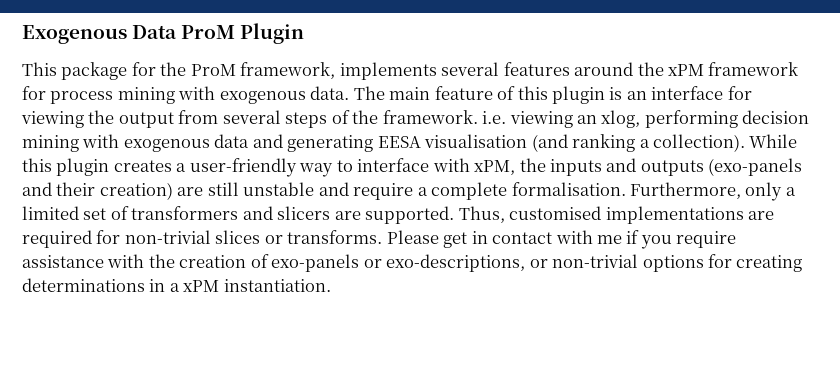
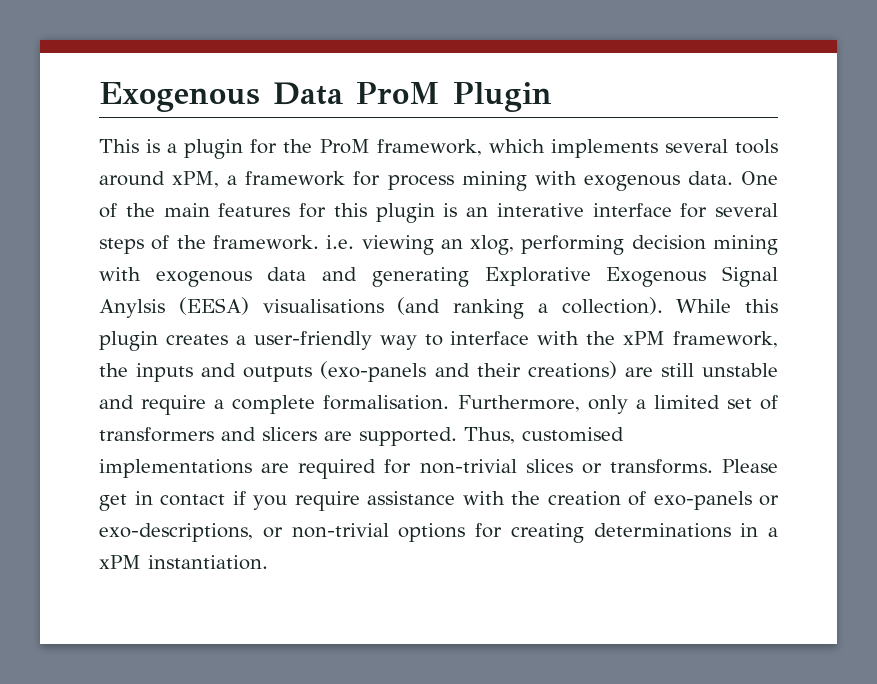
- This package for the ProM framework, implements several features around the xPM framework for process mining with exogenous data.
+ This is a plugin for the ProM framework, which implements several tools around xPM, a framework for process mining with exogenous data.
- The main feature of this plugin is an interface for viewing the output from several steps of the framework. i.e. viewing an xlog, performing decision mining with exogenous data and generating EESA visualisation (and ranking a collection).
+ One of the main features for this plugin is an interative interface for several steps of the framework. i.e. viewing an xlog, performing decision mining with exogenous data and generating Explorative Exogenous Signal Anylsis (EESA) visualisations (and ranking a collection).
- While this plugin creates a user-friendly way to interface with xPM, the inputs and outputs (exo-panels and their creation) are still unstable and require a complete formalisation.
+ While this plugin creates a user-friendly way to interface with the xPM framework, the inputs and outputs (exo-panels and their creations) are still unstable and require a complete formalisation.
- Please get in contact with me if you require assistance with the creation of exo-panels or exo-descriptions, or non-trivial options for creating determinations in a xPM instantiation.
+ Please get in contact if you require assistance with the creation of exo-panels or exo-descriptions, or non-trivial options for creating determinations in a xPM instantiation.

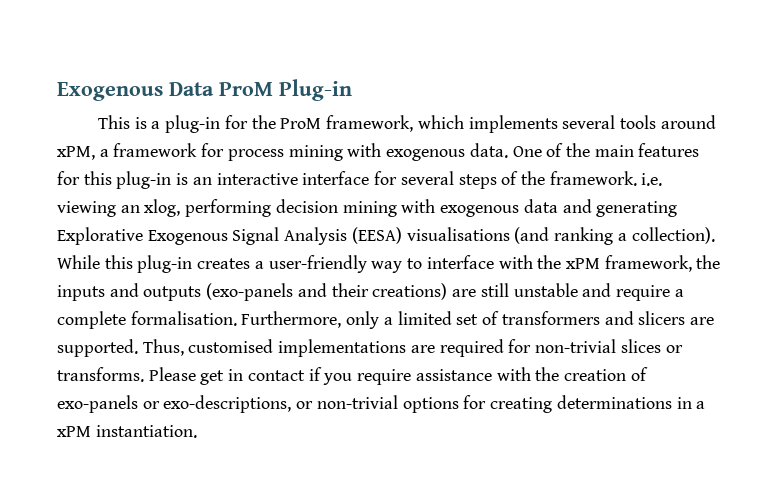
- Exogenous Data ProM Plugin
+ Exogenous Data ProM Plug-in
- This is a plugin for the ProM framework, which implements several tools around xPM, a framework for process mining with exogenous data.
+ This is a plug-in for the ProM framework, which implements several tools around xPM, a framework for process mining with exogenous data.
- One of the main features for this plugin is an interative interface for several steps of the framework. i.e. viewing an xlog, performing decision mining with exogenous data and generating Explorative Exogenous Signal Anylsis (EESA) visualisations (and ranking a collection).
+ One of the main features for this plug-in is an interactive interface for several steps of the framework. i.e. viewing an xlog, performing decision mining with exogenous data and generating Explorative Exogenous Signal Analysis (EESA) visualisations (and ranking a collection).
- While this plugin creates a user-friendly way to interface with the xPM framework, the inputs and outputs (exo-panels and their creations) are still unstable and require a complete formalisation.
+ While this plug-in creates a user-friendly way to interface with the xPM framework, the inputs and outputs (exo-panels and their creations) are still unstable and require a complete formalisation.

